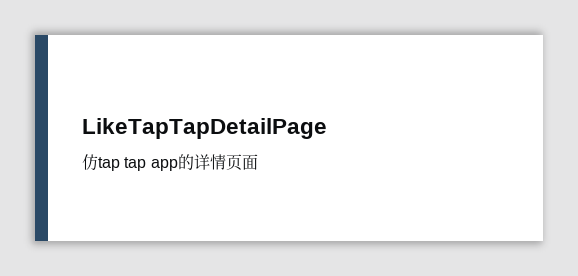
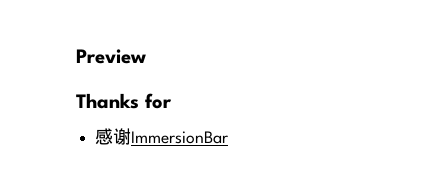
- LikeTapTapDetailPage
- 仿tap tap app的详情页面
+ Preview
+ Thanks for
+ 感谢ImmersionBar

